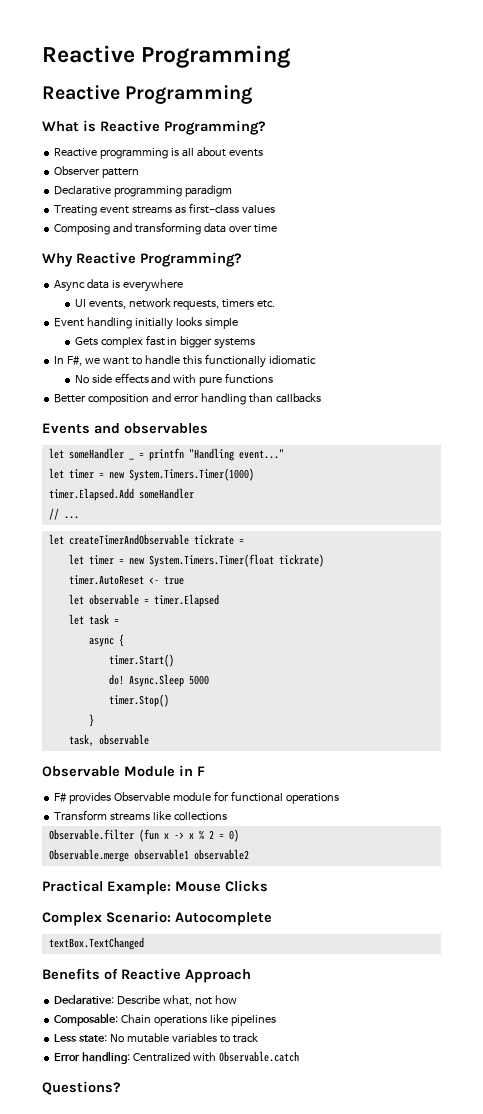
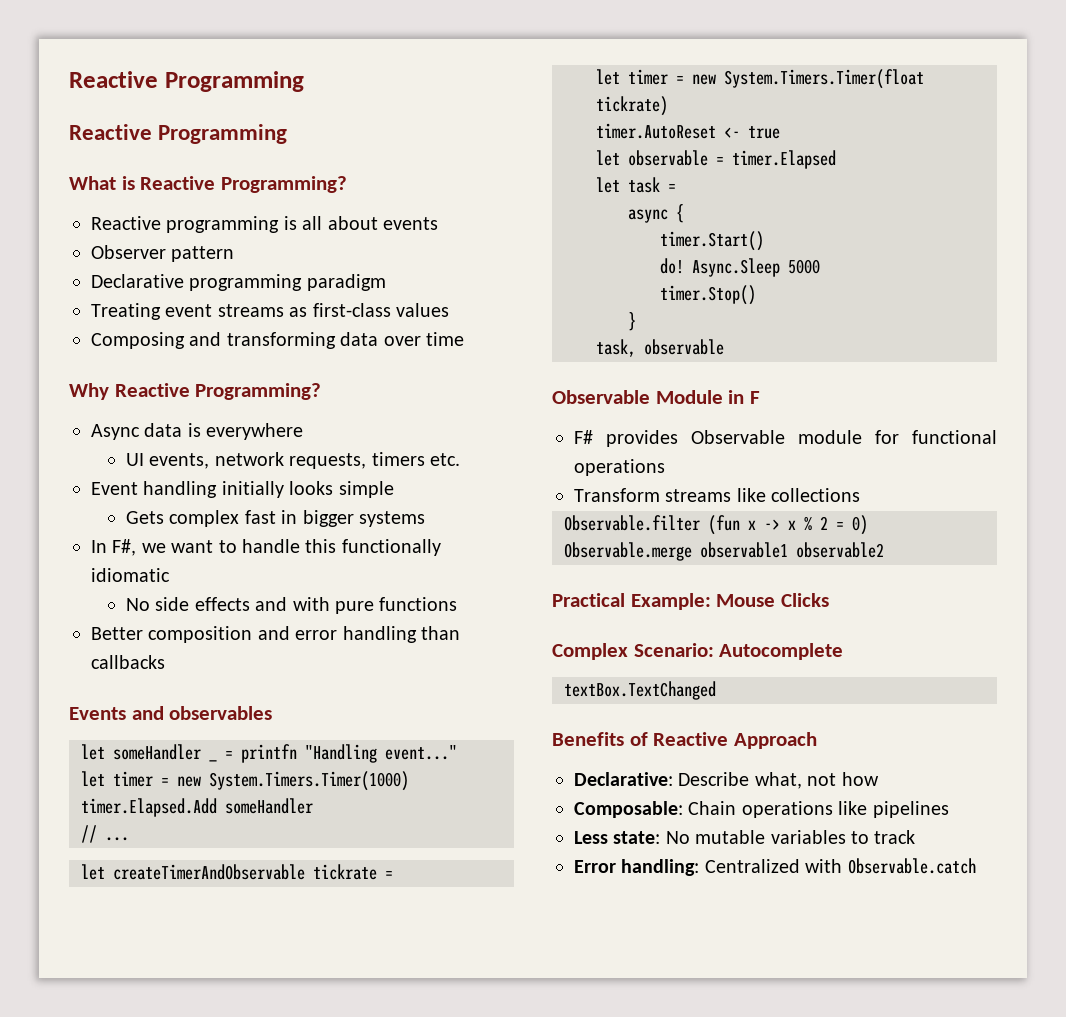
- Questions?

